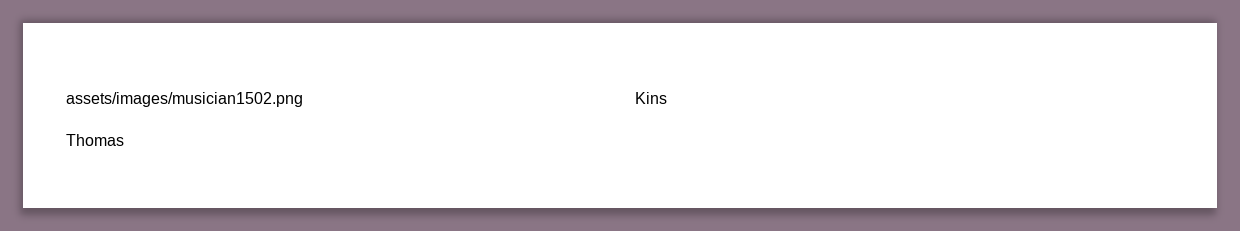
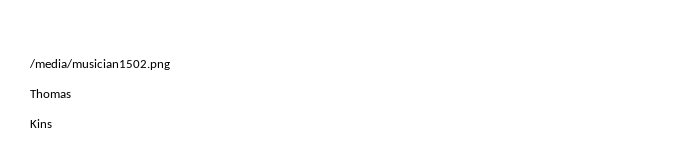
- assets/images/musician1502.png
+ /media/musician1502.png

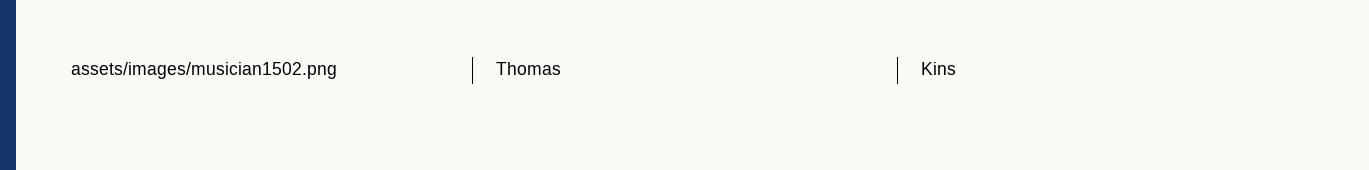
- /media/musician1502.png
+ assets/images/musician1502.png

